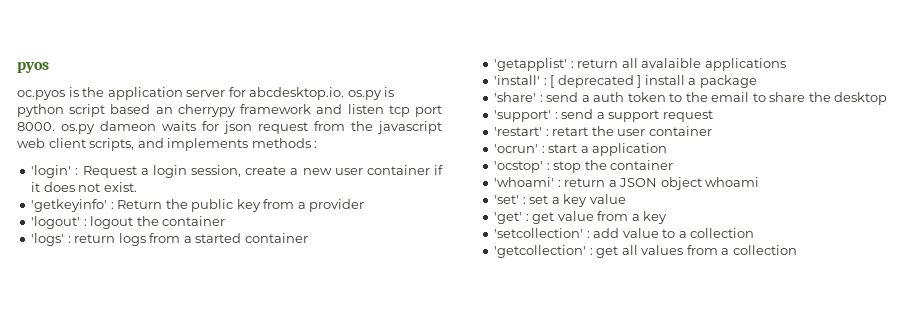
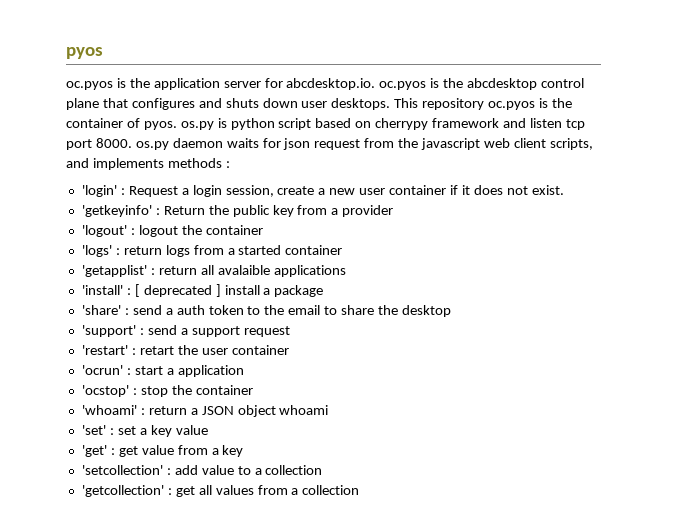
- oc.pyos is the application server for abcdesktop.io. os.py is python script based an cherrypy framework and listen tcp port 8000. os.py dameon waits for json request from the javascript web client scripts, and implements methods :
+ oc.pyos is the application server for abcdesktop.io. oc.pyos is the abcdesktop control plane that configures and shuts down user desktops. This repository oc.pyos is the container of pyos. os.py is python script based on cherrypy framework and listen tcp port 8000. os.py daemon waits for json request from the javascript web client scripts, and implements methods :

